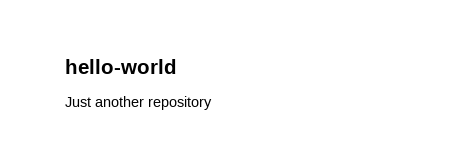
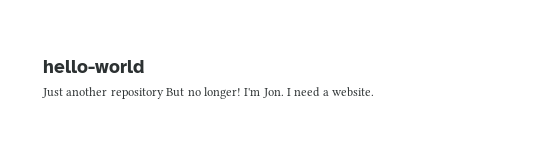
- Just another repository
+ Just another repository But no longer! I'm Jon. I need a website.

